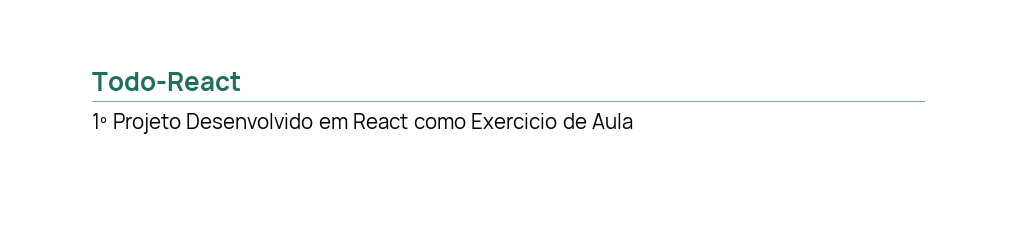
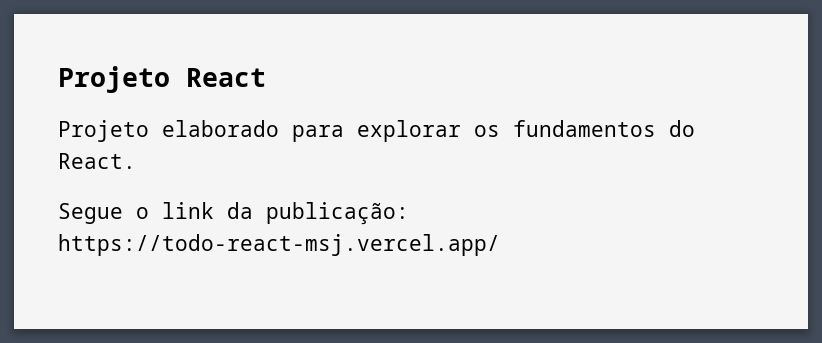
- Todo-React
- 1º Projeto Desenvolvido em React como Exercicio de Aula
+ Projeto React
+ Projeto elaborado para explorar os fundamentos do React.
+ Segue o link da publicação: https://todo-react-msj.vercel.app/

